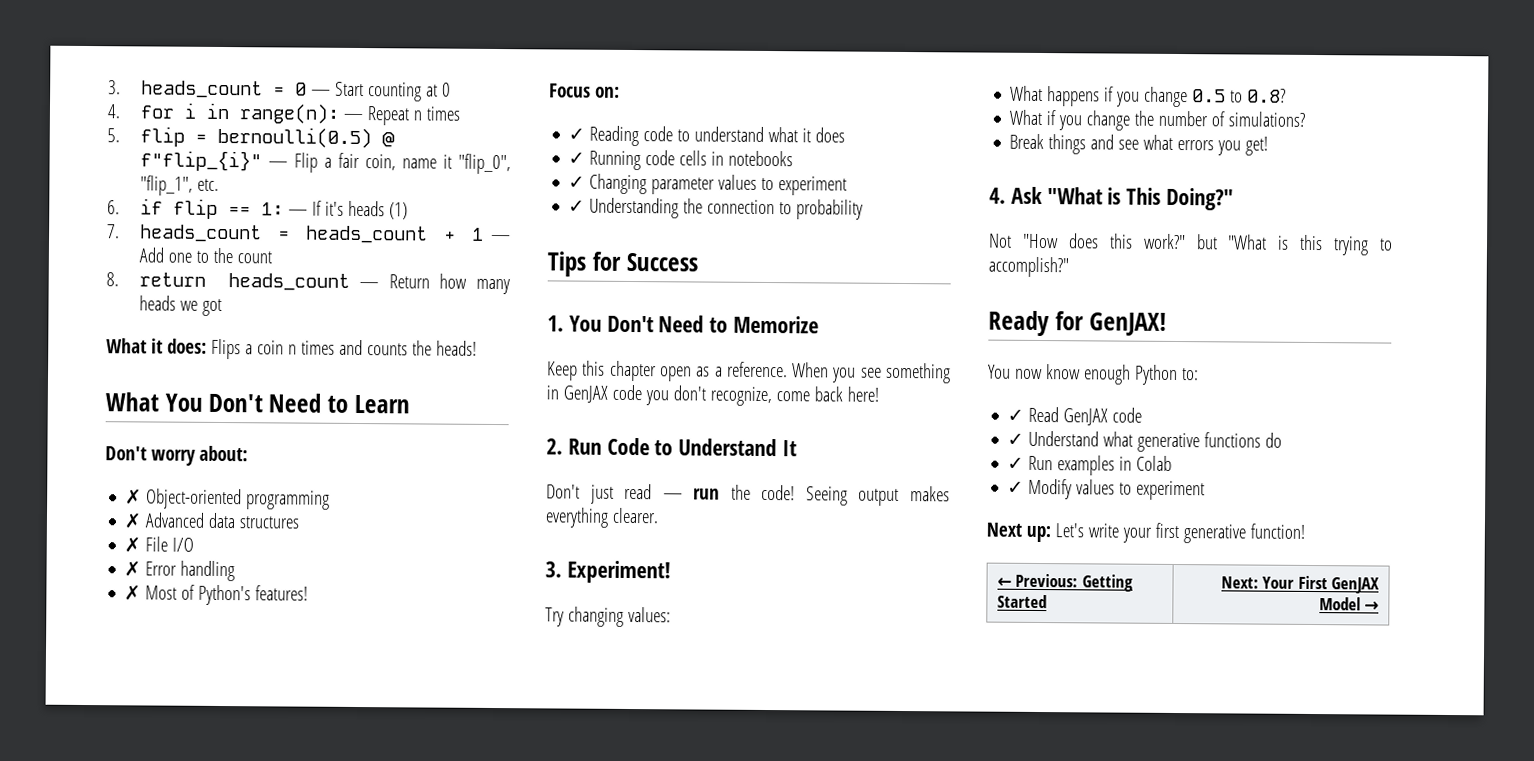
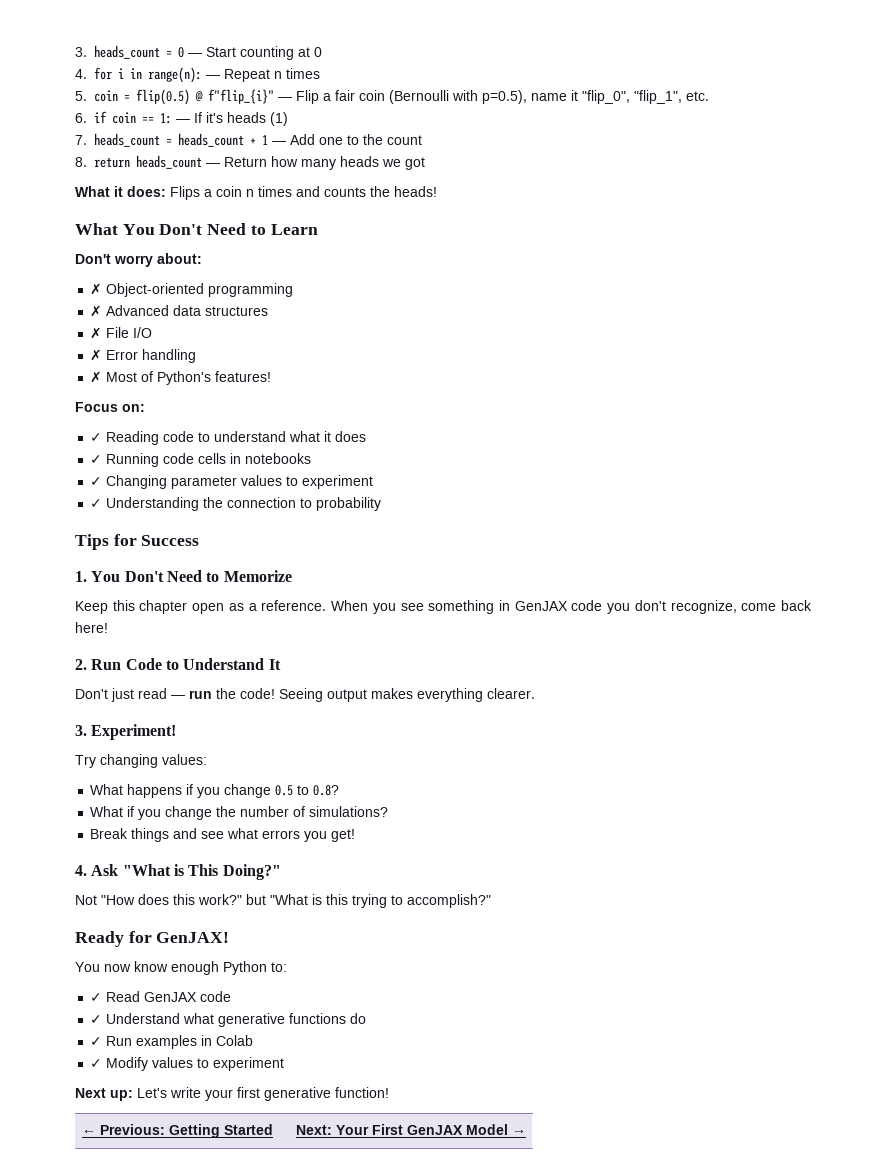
- 5. flip = bernoulli(0.5) @ f"flip_{i}" — Flip a fair coin, name it "flip_0", "flip_1", etc.
+ 5. coin = flip(0.5) @ f"flip_{i}" — Flip a fair coin (Bernoulli with p=0.5), name it "flip_0", "flip_1", etc.
- 6. if flip == 1: — If it's heads (1)
+ 6. if coin == 1: — If it's heads (1)

